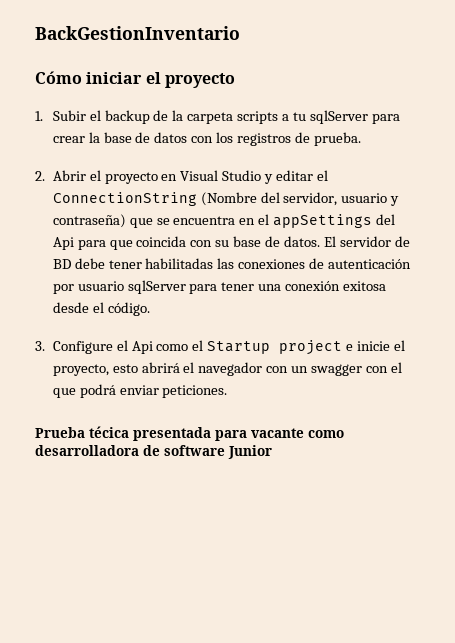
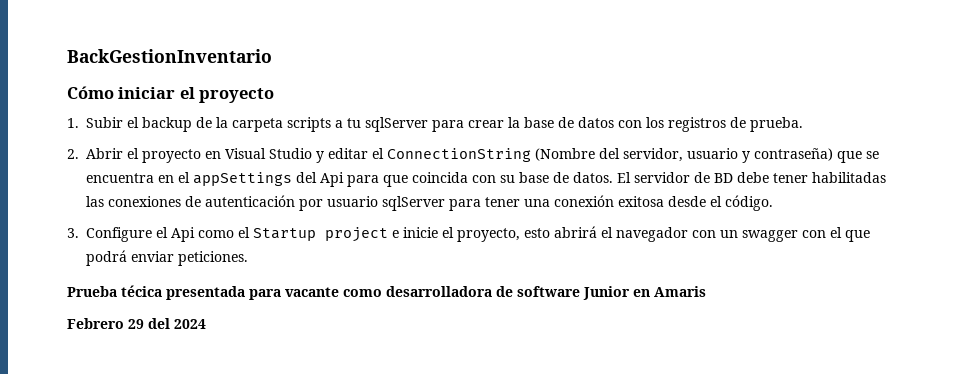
- Prueba técica presentada para vacante como desarrolladora de software Junior
+ Prueba técica presentada para vacante como desarrolladora de software Junior en Amaris
+ Febrero 29 del 2024

